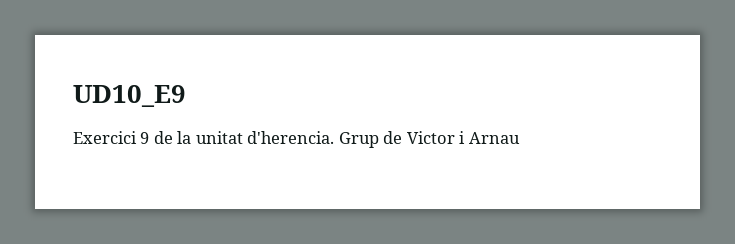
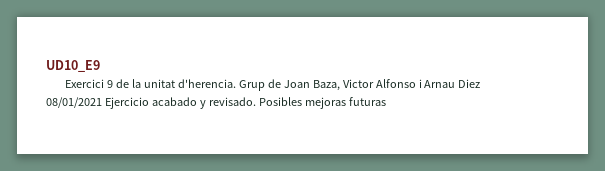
- Grup de Victor i Arnau
+ Grup de Joan Baza, Victor Alfonso i Arnau Diez
+ 08/01/2021 Ejercicio acabado y revisado. Posibles mejoras futuras

